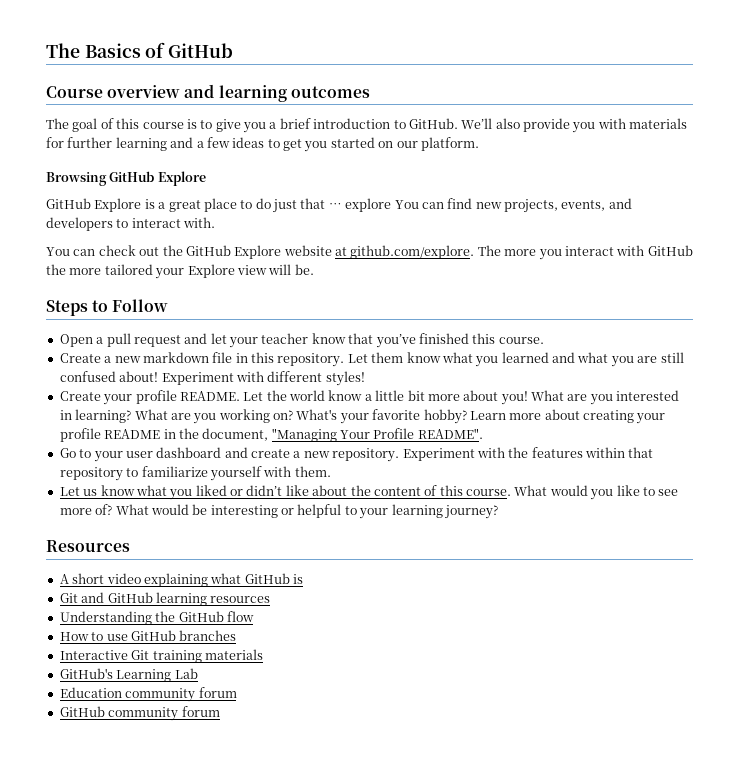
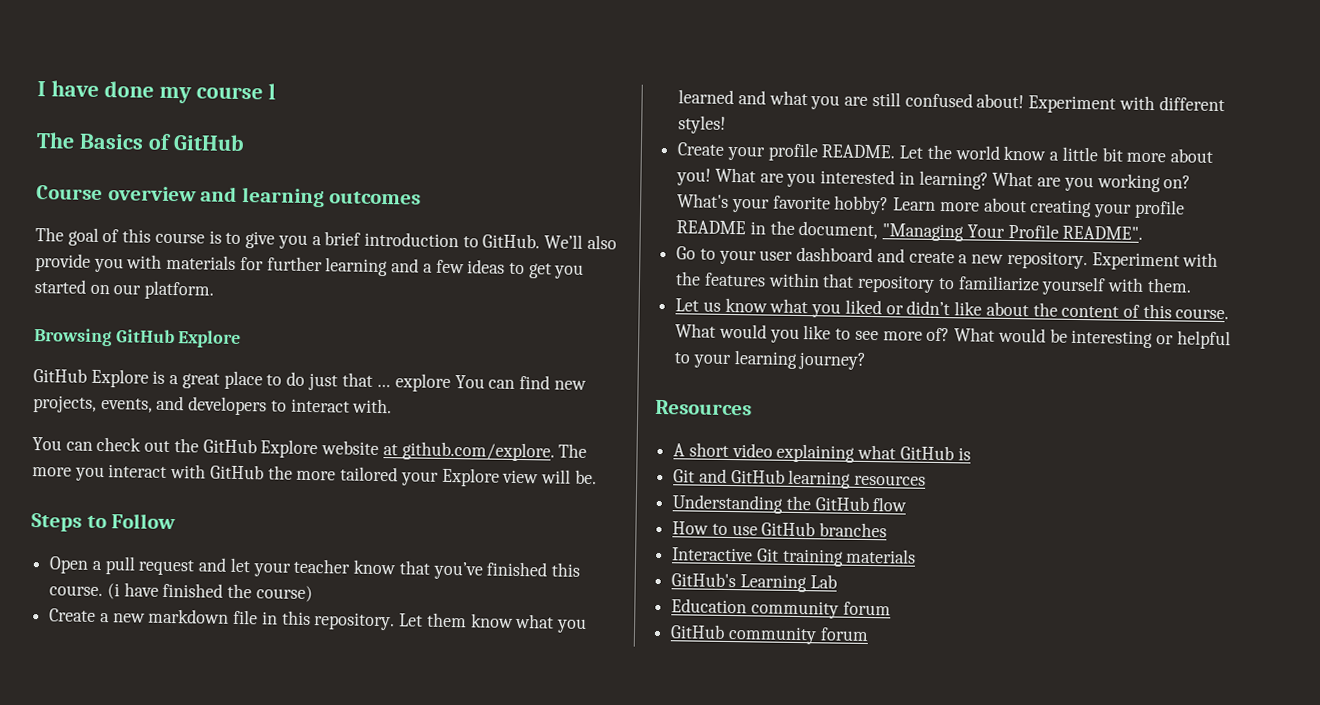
+ I have done my course l
+ (i have finished the course)

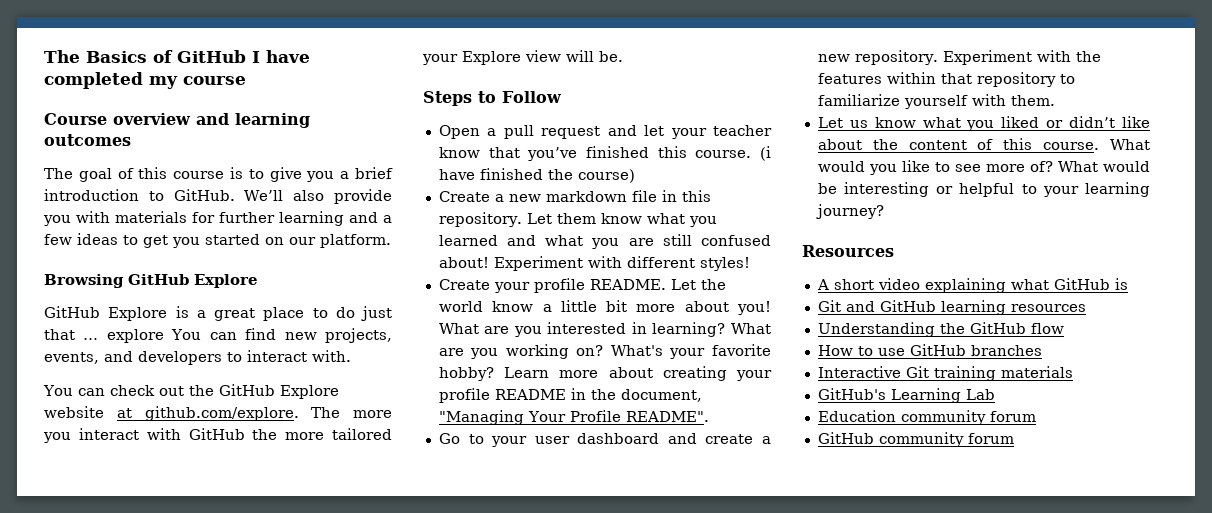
- I have done my course l
- The Basics of GitHub
+ The Basics of GitHub I have completed my course

